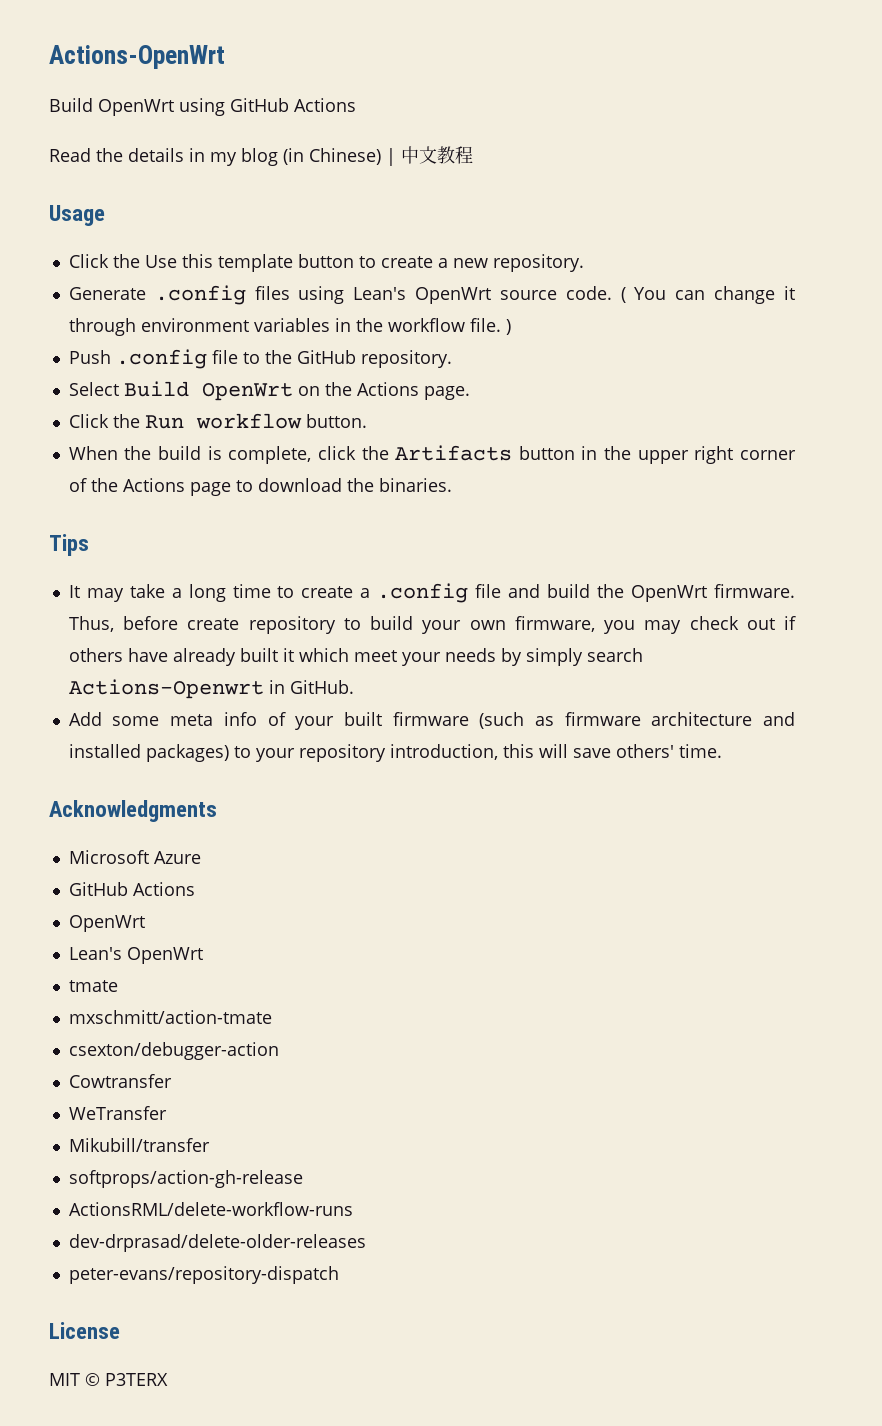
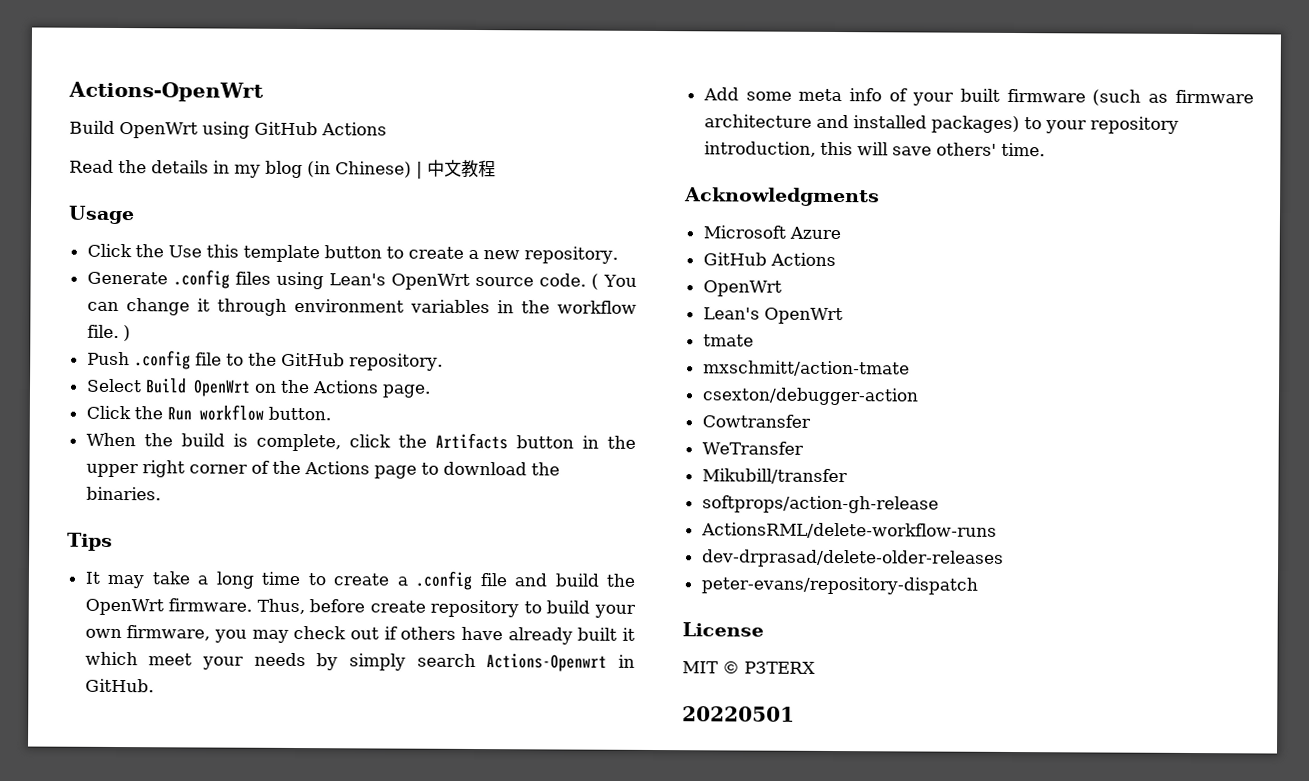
+ 20220501

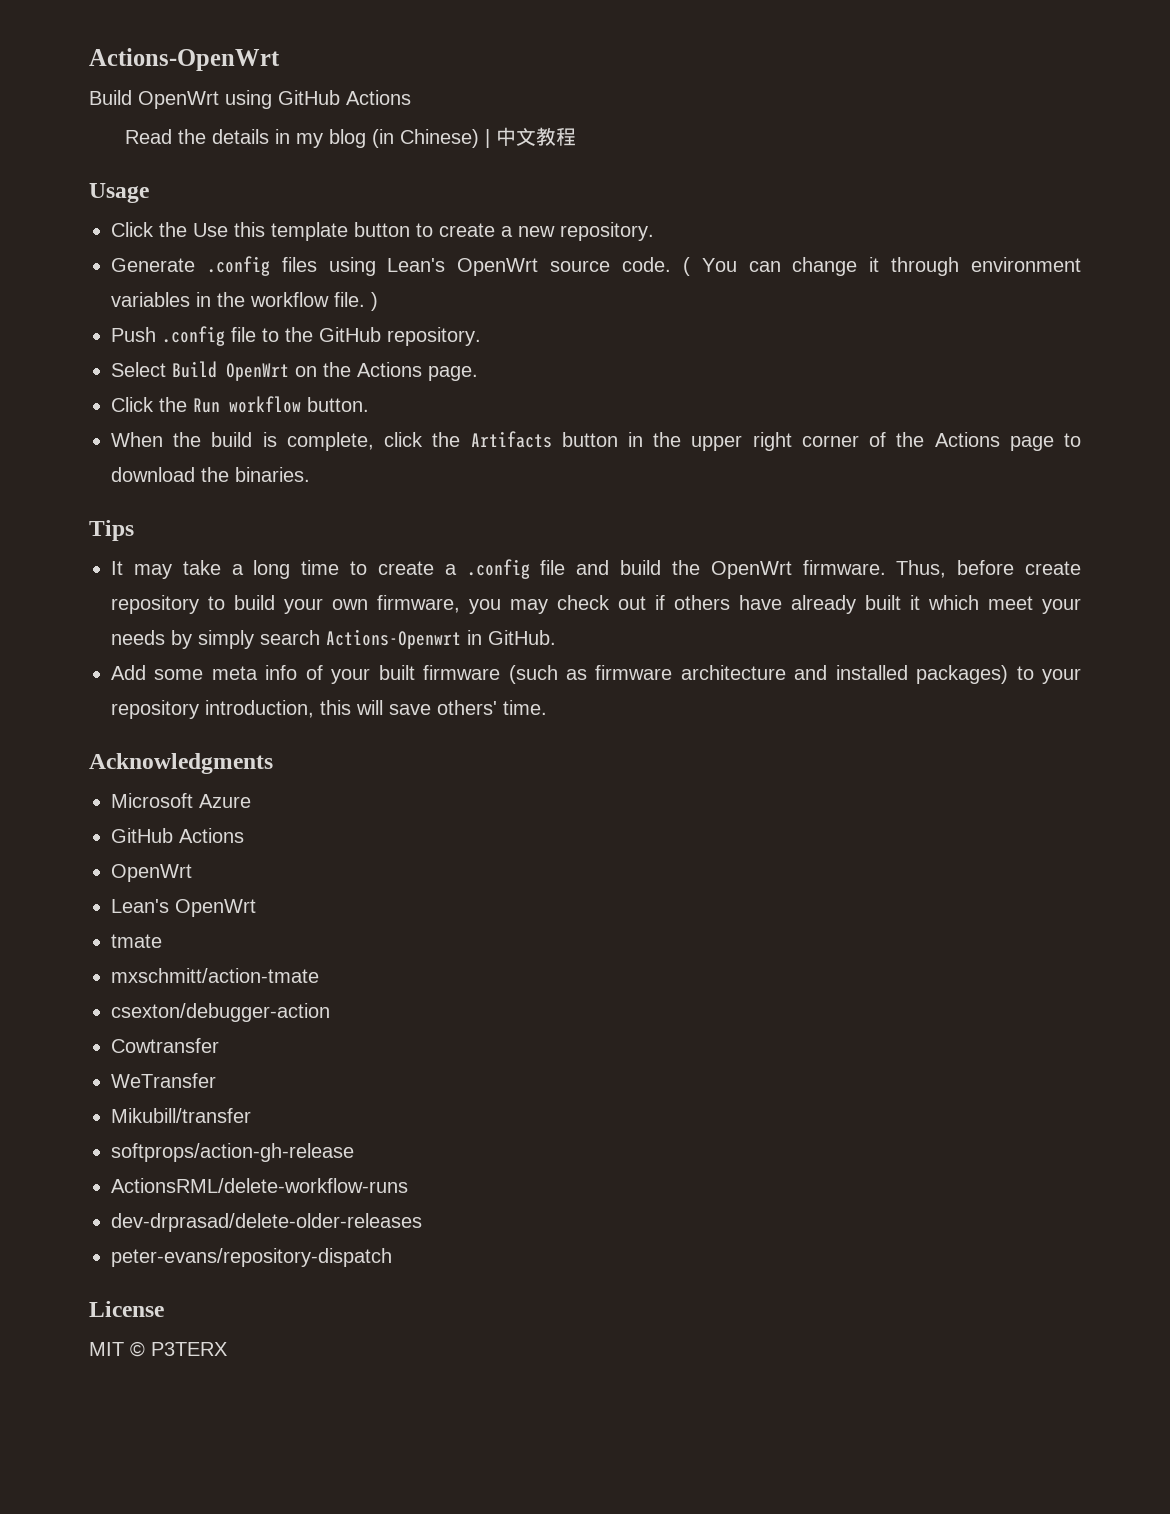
- 20220501

